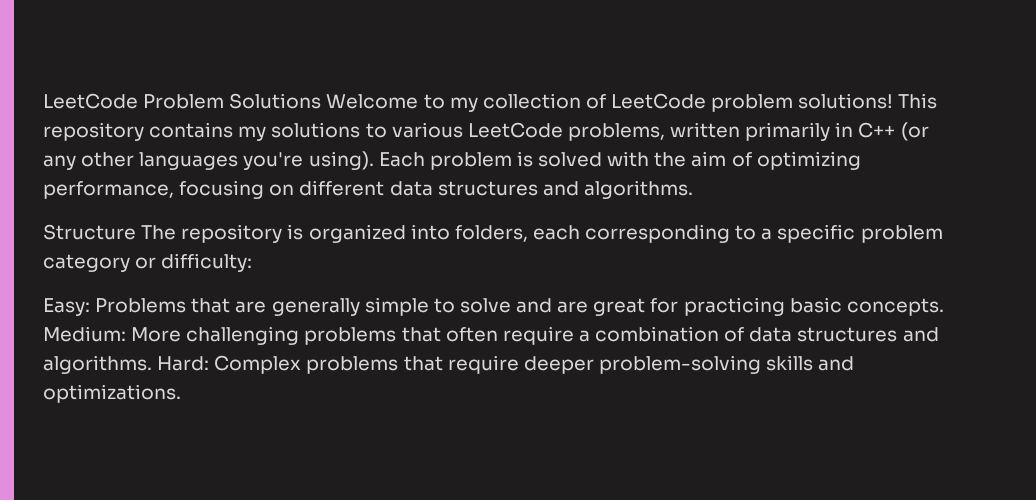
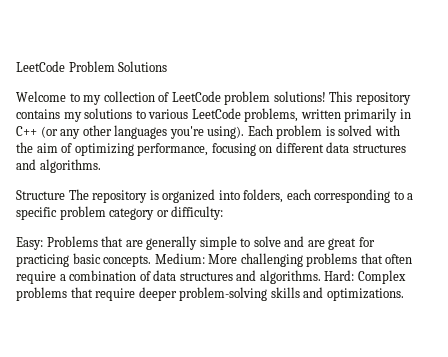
- LeetCode Problem Solutions Welcome to my collection of LeetCode problem solutions!
+ LeetCode Problem Solutions
+ Welcome to my collection of LeetCode problem solutions!

